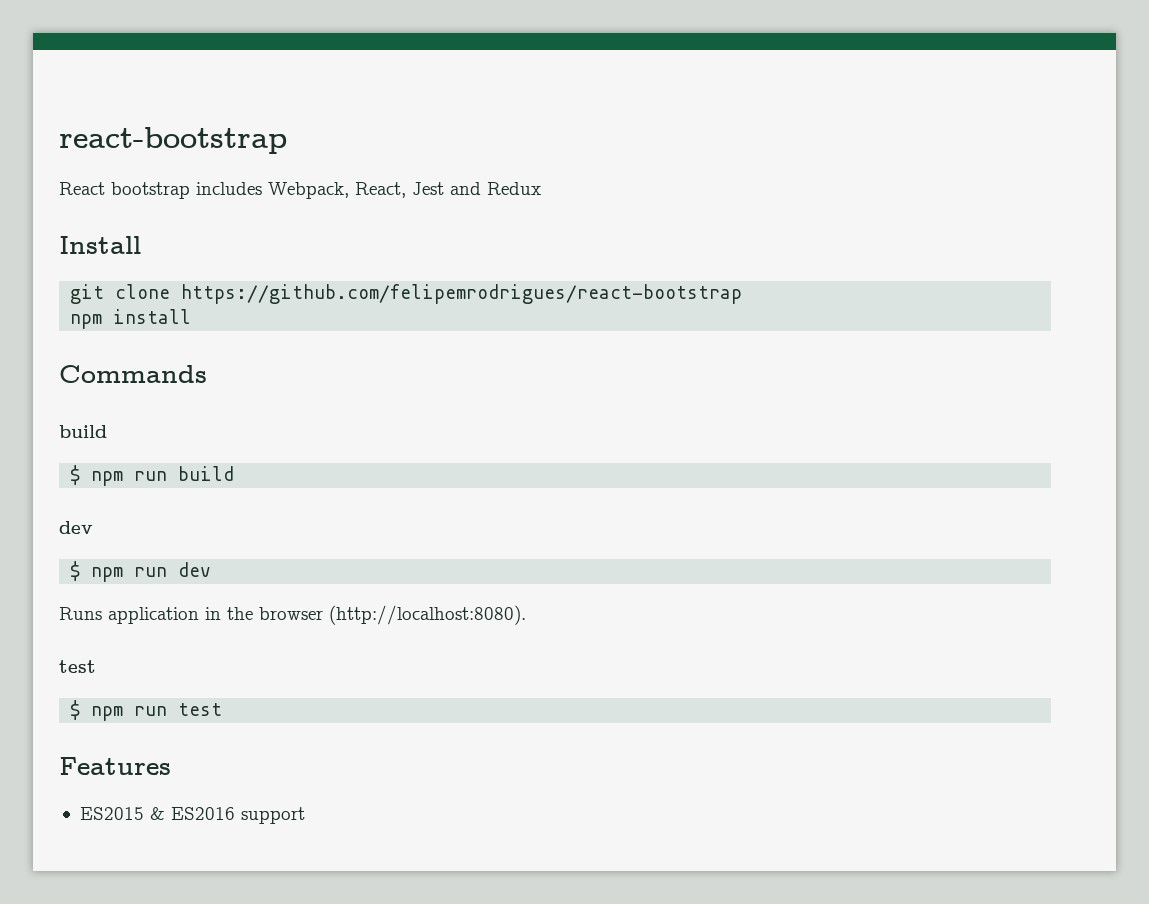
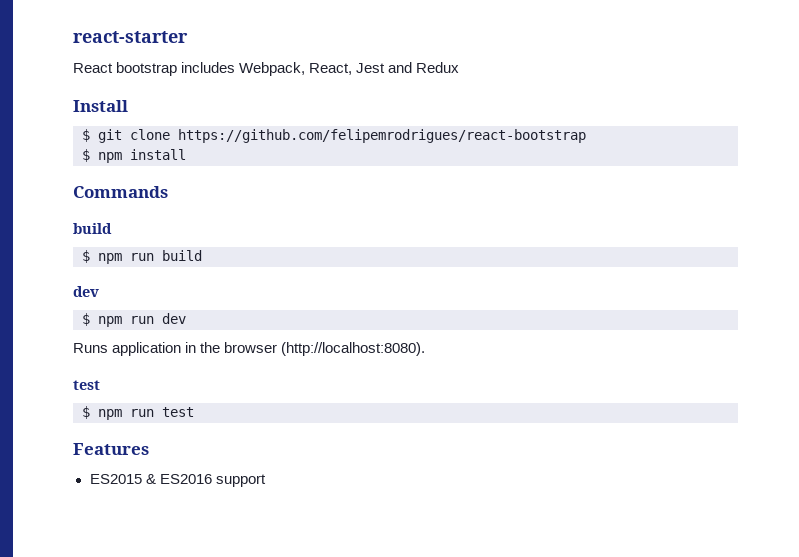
- react-bootstrap
+ react-starter
- git clone https://github.com/felipemrodrigues/react-bootstrap
+ $ git clone https://github.com/felipemrodrigues/react-bootstrap
- npm install
+ $ npm install

